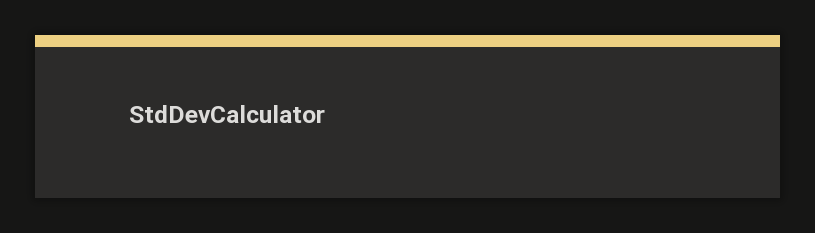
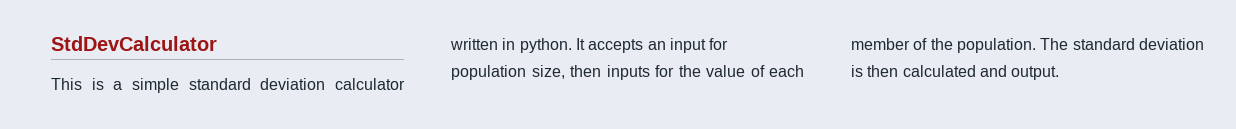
+ This is a simple standard deviation calculator written in python. It accepts an input for population size, then inputs for the value of each member of the population. The standard deviation is then calculated and output.

